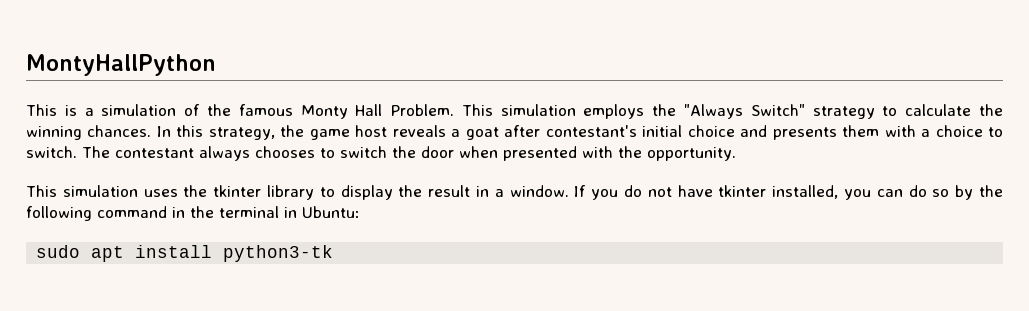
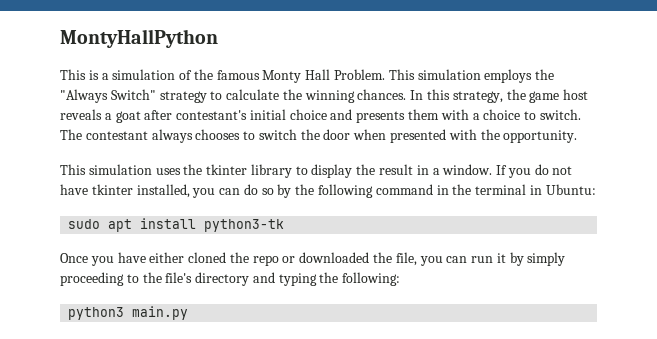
+ Once you have either cloned the repo or downloaded the file, you can run it by simply proceeding to the file's directory and typing the following:
+ python3 main.py

